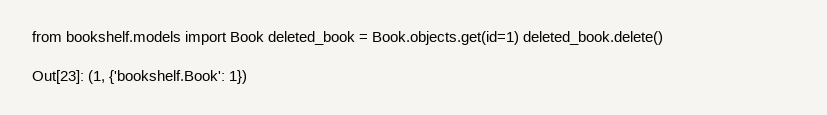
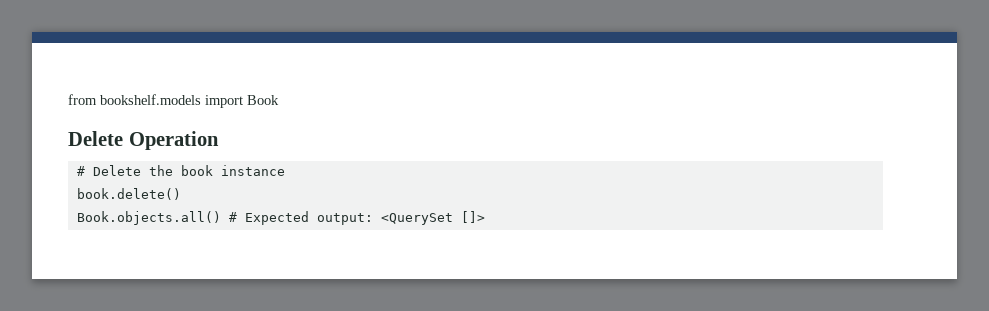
- from bookshelf.models import Book deleted_book = Book.objects.get(id=1) deleted_book.delete()
- Out[23]: (1, {'bookshelf.Book': 1})
+ from bookshelf.models import Book
+ Delete Operation
+ # Delete the book instance
+ book.delete()
+ Book.objects.all() # Expected output: <QuerySet []>

